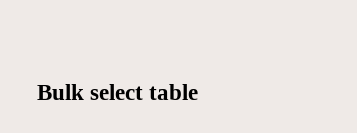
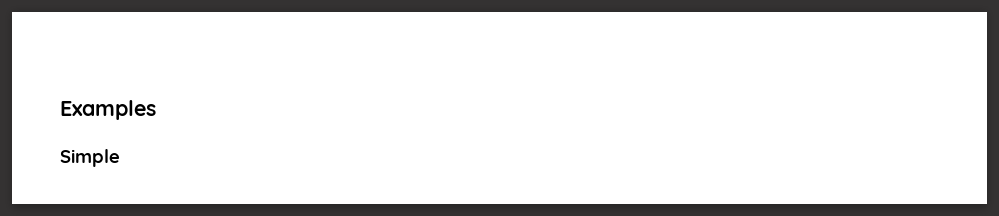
- Bulk select table
+ Examples
+ Simple

